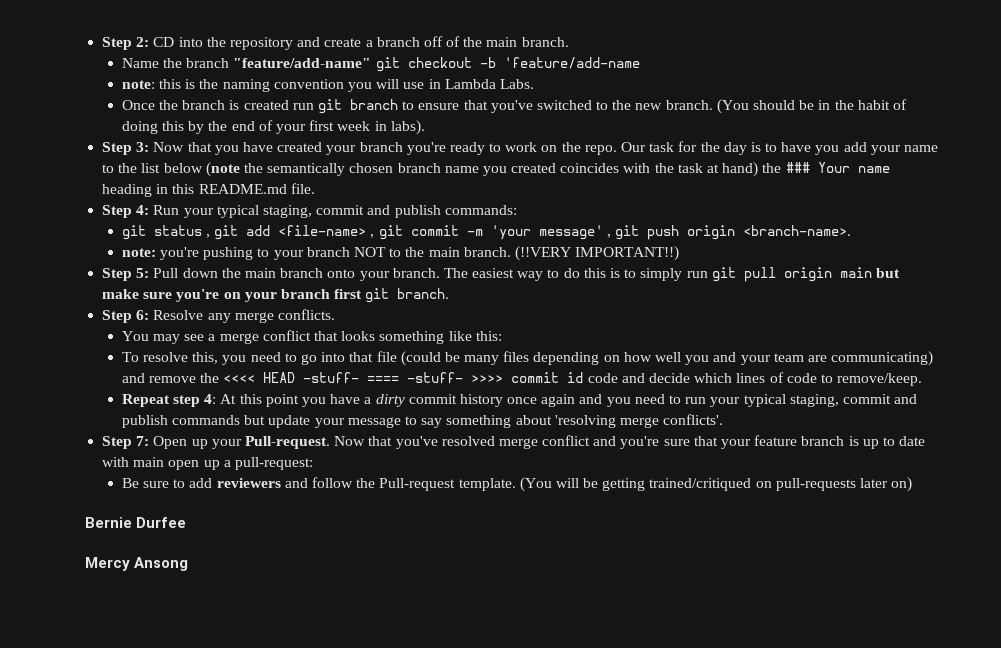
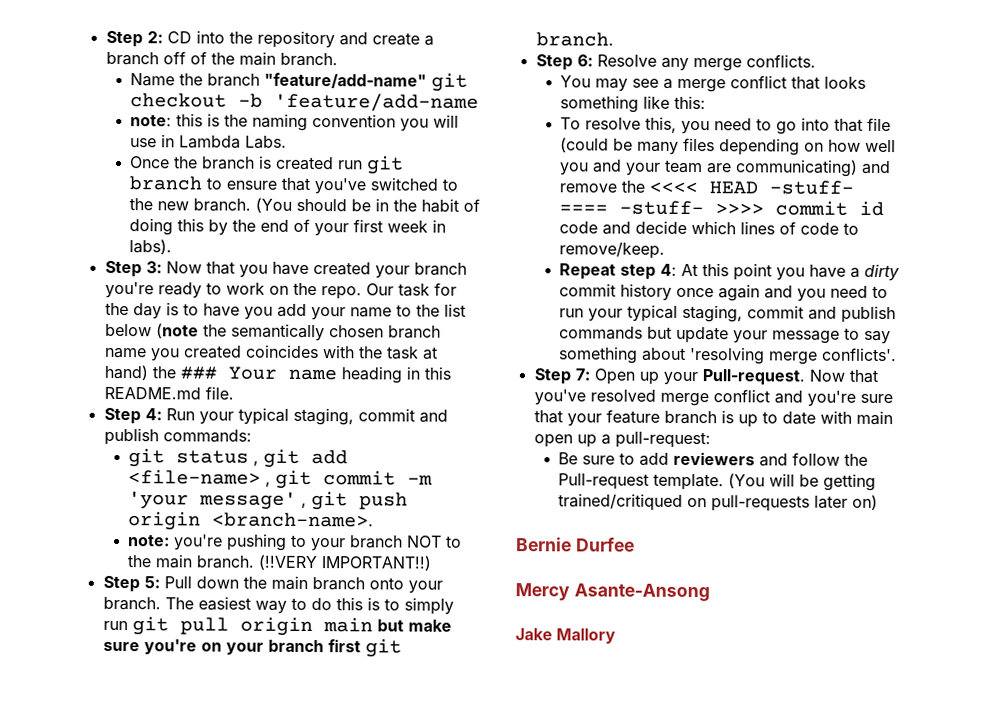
- Mercy Ansong
+ Mercy Asante-Ansong
+ Jake Mallory

